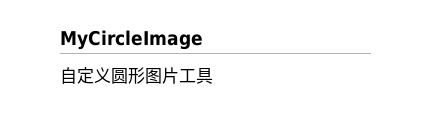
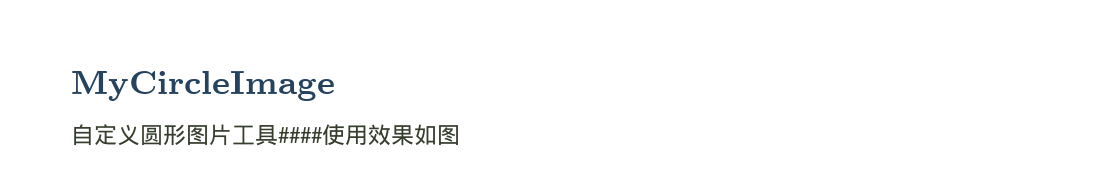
- 自定义圆形图片工具
+ 自定义圆形图片工具####使用效果如图

